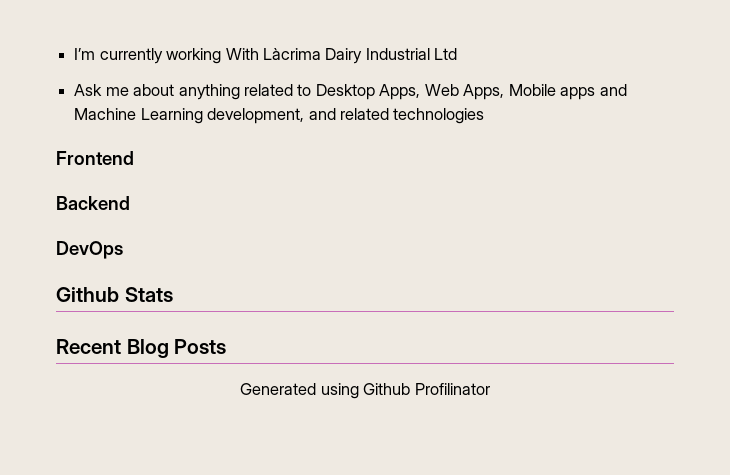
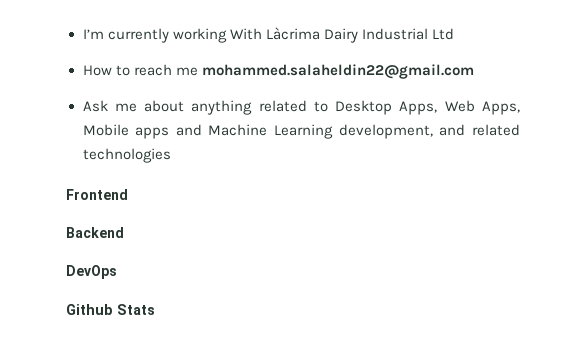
+ How to reach me mohammed.salaheldin22@gmail.com
- Recent Blog Posts
- Generated using Github Profilinator

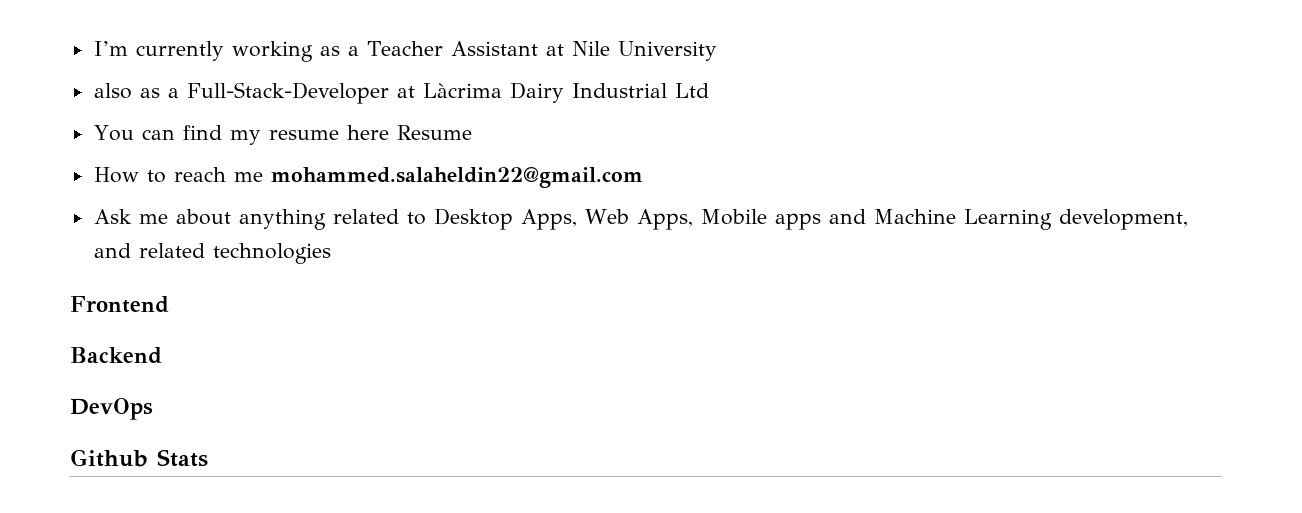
- I’m currently working With Làcrima Dairy Industrial Ltd
+ I’m currently working as a Teacher Assistant at Nile University
+ also as a Full-Stack-Developer at Làcrima Dairy Industrial Ltd
+ You can find my resume here Resume

